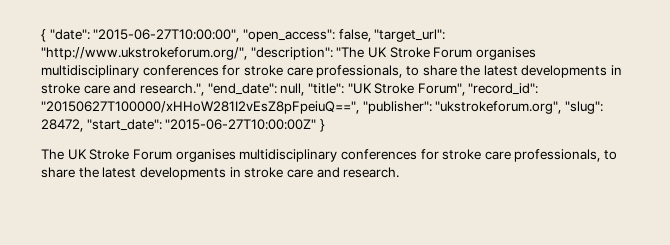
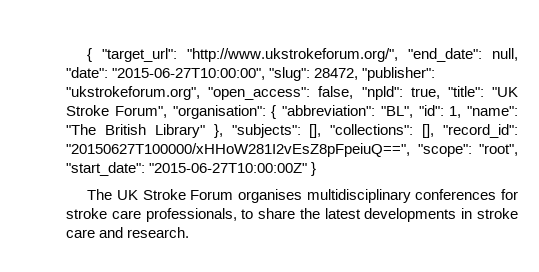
- { "date": "2015-06-27T10:00:00", "open_access": false, "target_url": "http://www.ukstrokeforum.org/", "description": "The UK Stroke Forum organises multidisciplinary conferences for stroke care professionals, to share the latest developments in stroke care and research.", "end_date": null, "title": "UK Stroke Forum", "record_id": "20150627T100000/xHHoW281I2vEsZ8pFpeiuQ==", "publisher": "ukstrokeforum.org", "slug": 28472, "start_date": "2015-06-27T10:00:00Z" }
+ { "target_url": "http://www.ukstrokeforum.org/", "end_date": null, "date": "2015-06-27T10:00:00", "slug": 28472, "publisher": "ukstrokeforum.org", "open_access": false, "npld": true, "title": "UK Stroke Forum", "organisation": { "abbreviation": "BL", "id": 1, "name": "The British Library" }, "subjects": [], "collections": [], "record_id": "20150627T100000/xHHoW281I2vEsZ8pFpeiuQ==", "scope": "root", "start_date": "2015-06-27T10:00:00Z" }

